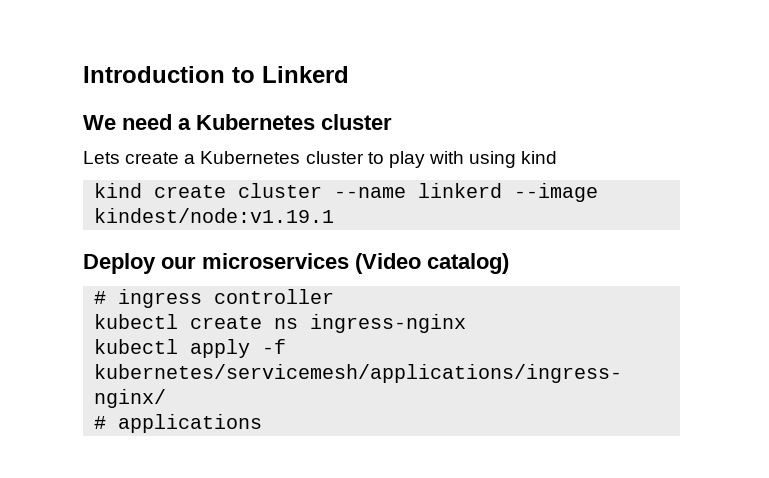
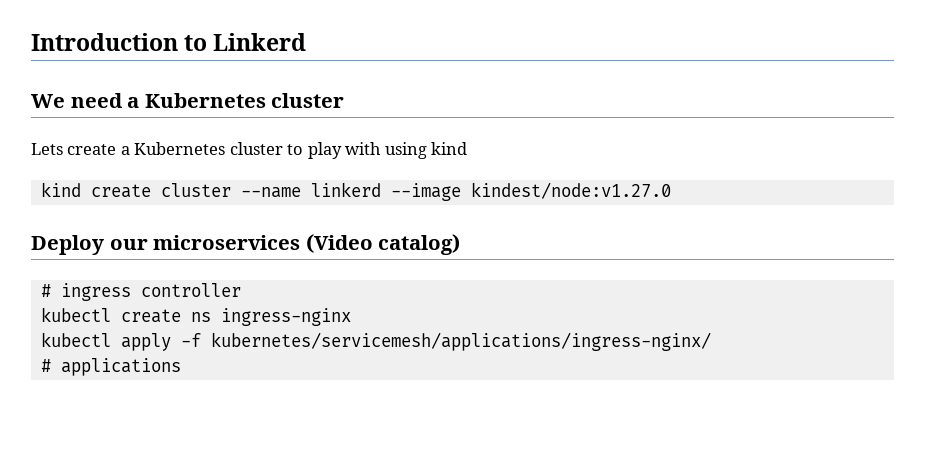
- kind create cluster --name linkerd --image kindest/node:v1.19.1
+ kind create cluster --name linkerd --image kindest/node:v1.27.0

